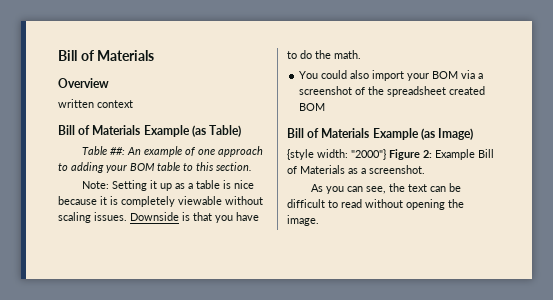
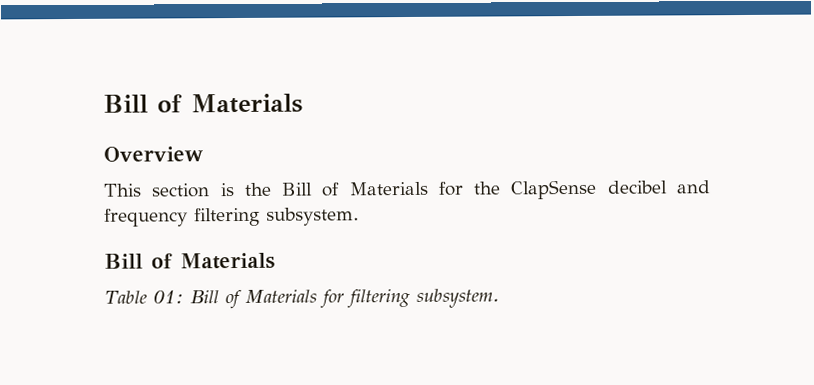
- written context
- Bill of Materials Example (as Table)
- Table ##: An example of one approach to adding your BOM table to this section.
- Note: Setting it up as a table is nice because it is completely viewable without scaling issues. Downside is that you have to do the math.
- You could also import your BOM via a screenshot of the spreadsheet created BOM
- Bill of Materials Example (as Image)
- {style width: "2000"} Figure 2: Example Bill of Materials as a screenshot.
- As you can see, the text can be difficult to read without opening the image.
+ This section is the Bill of Materials for the ClapSense decibel and frequency filtering subsystem.
+ Bill of Materials
+ Table 01: Bill of Materials for filtering subsystem.

